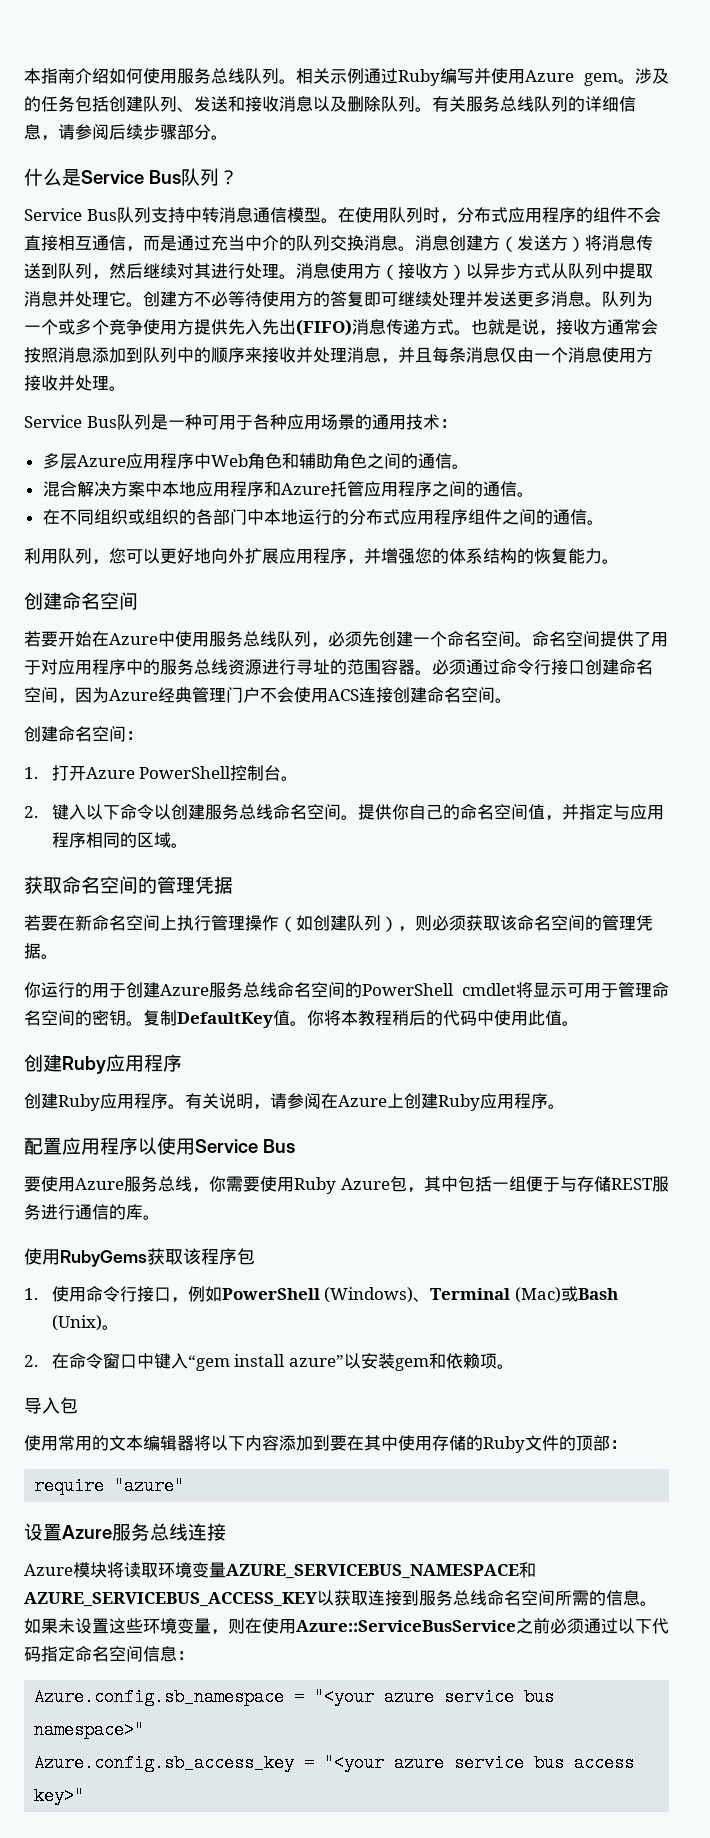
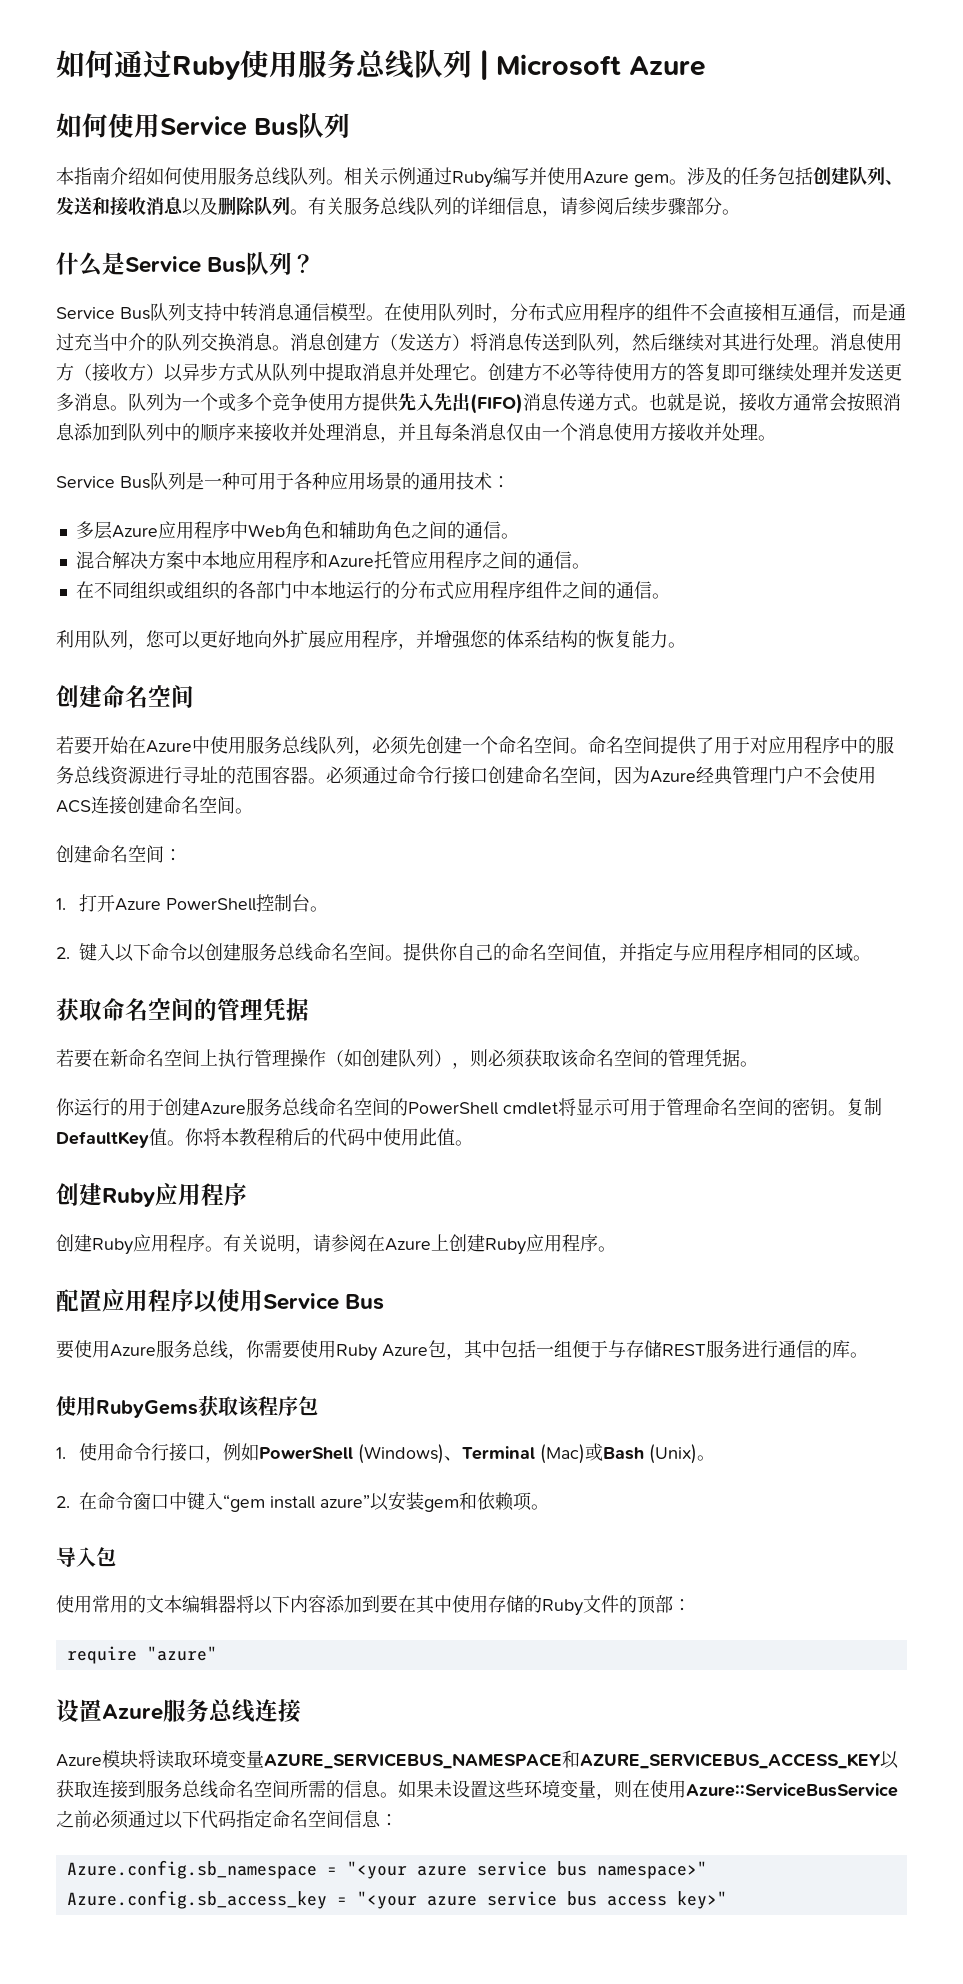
+ 如何通过Ruby使用服务总线队列 | Microsoft Azure
+ 如何使用Service Bus队列

